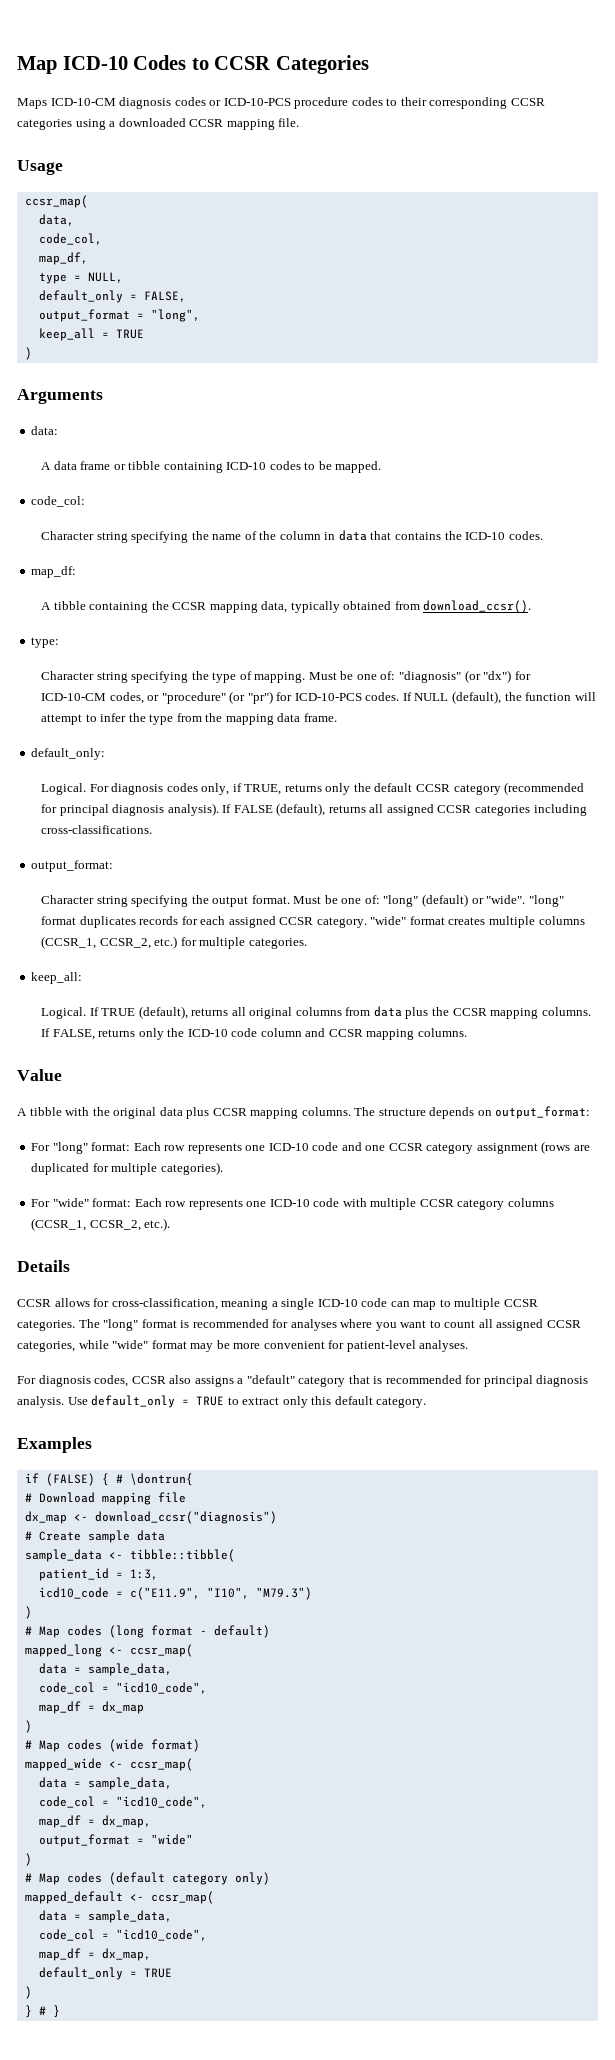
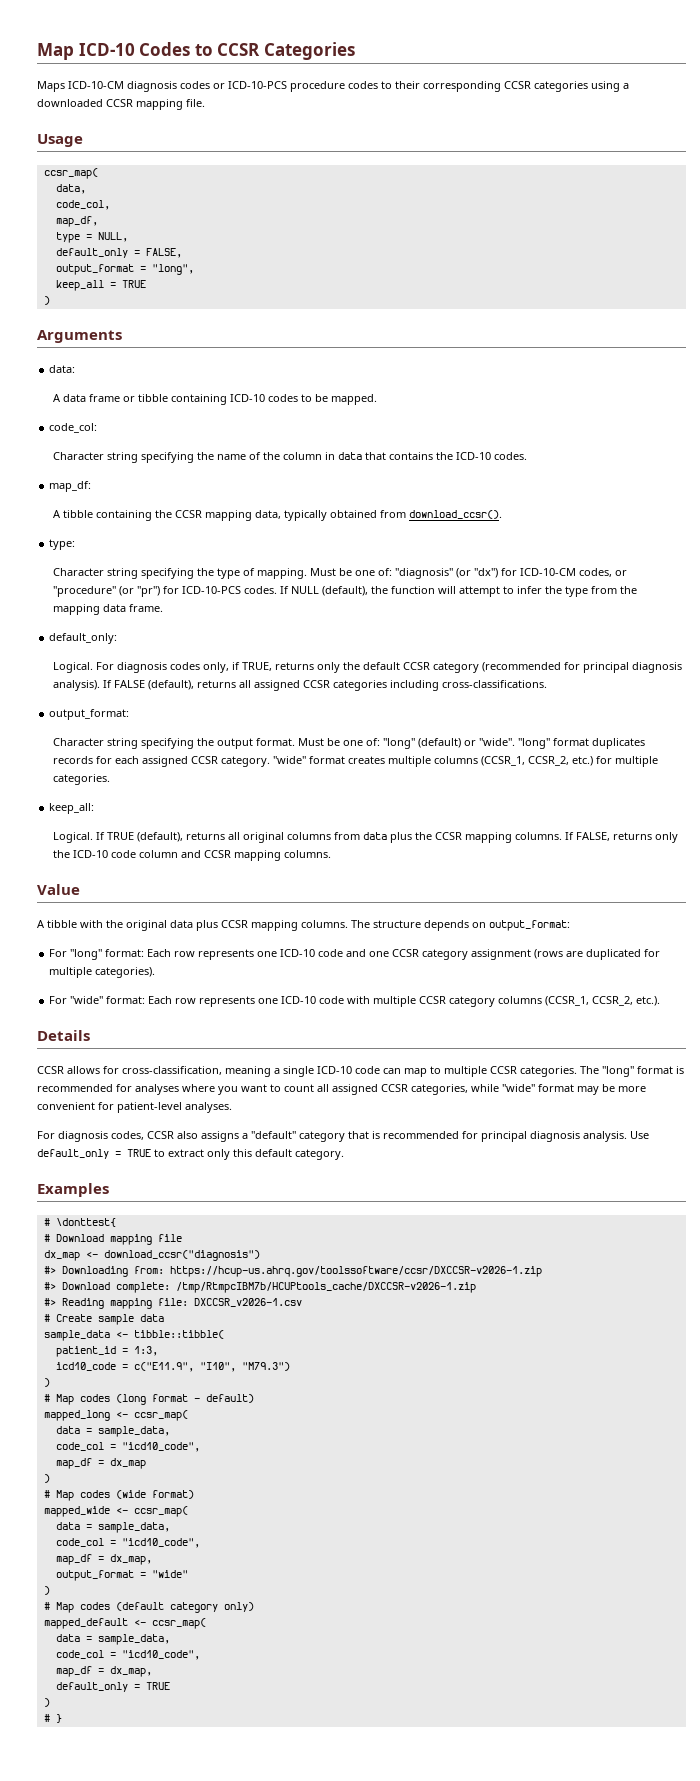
- if (FALSE) { # \dontrun{
+ # \donttest{
+ #> Downloading from: https://hcup-us.ahrq.gov/toolssoftware/ccsr/DXCCSR-v2026-1.zip
+ #> Download complete: /tmp/RtmpcIBM7b/HCUPtools_cache/DXCCSR-v2026-1.zip
+ #> Reading mapping file: DXCCSR_v2026-1.csv
- } # }
+ # }

